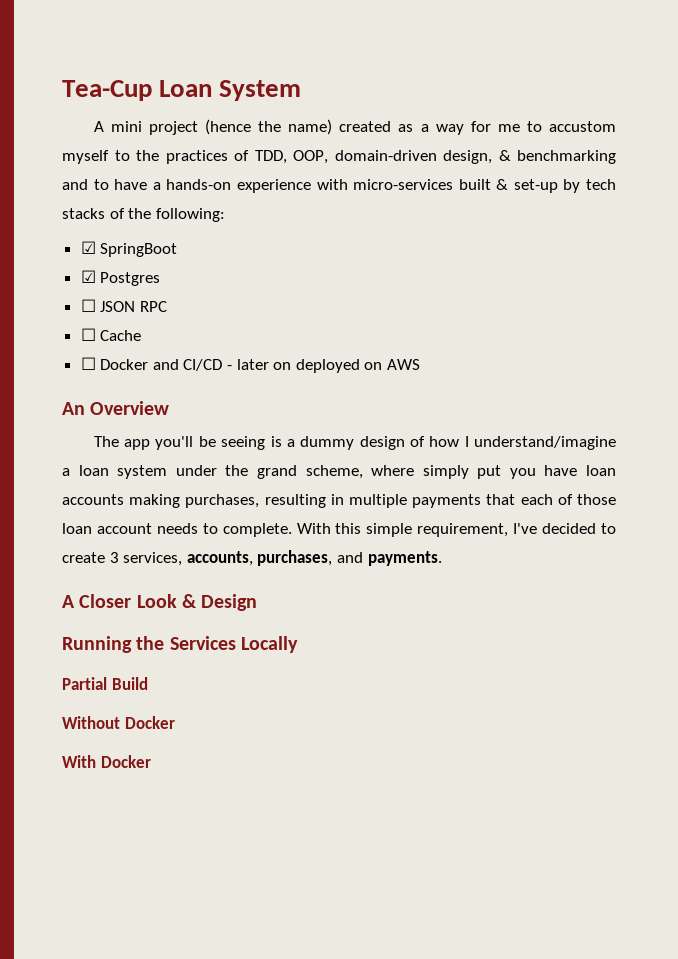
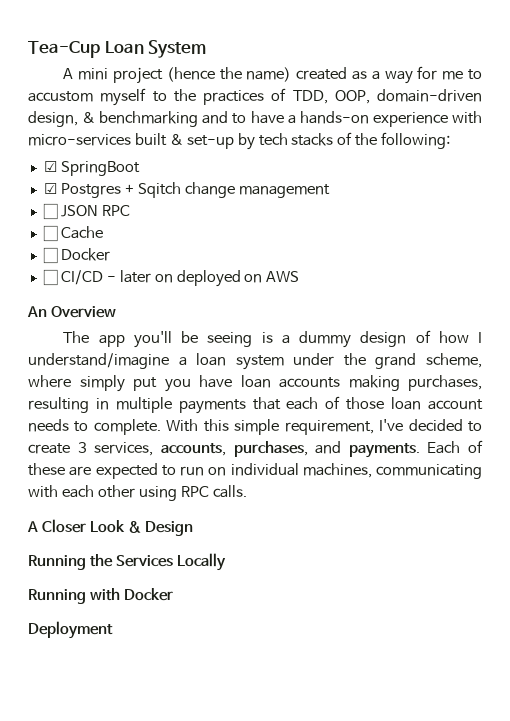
- ☑ Postgres
+ ☑ Postgres + Sqitch change management
- ☐ Docker and CI/CD - later on deployed on AWS
+ ☐ Docker
+ ☐ CI/CD - later on deployed on AWS
+ Each of these are expected to run on individual machines, communicating with each other using RPC calls.
- Partial Build
- Without Docker
- With Docker
+ Running with Docker
+ Deployment

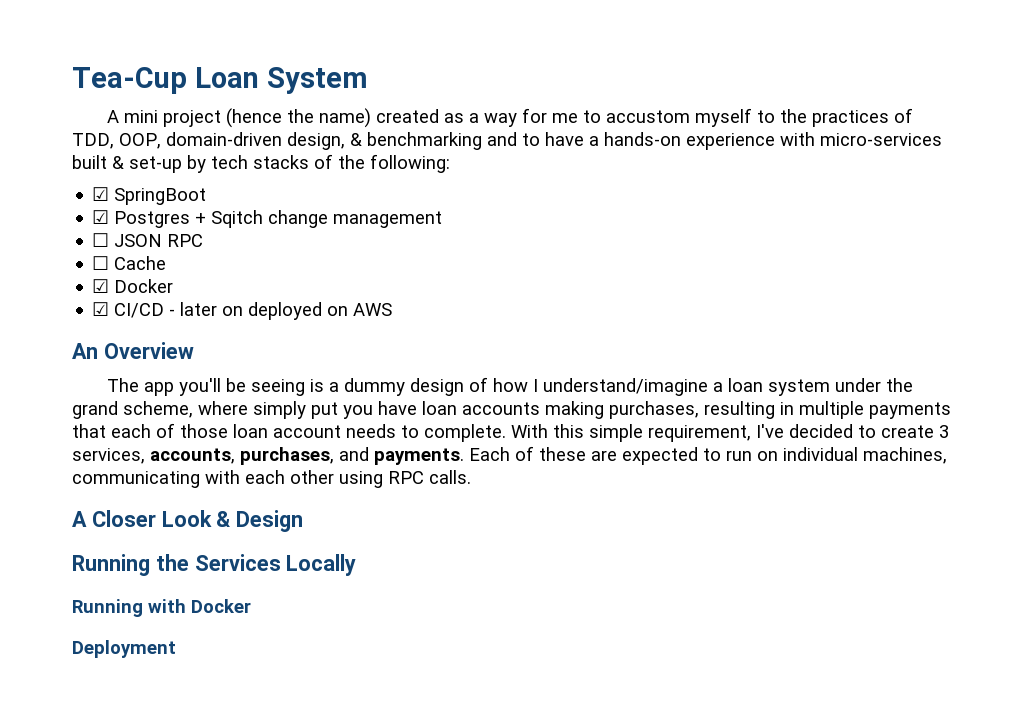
- ☐ Docker
- ☐ CI/CD - later on deployed on AWS
+ ☑ Docker
+ ☑ CI/CD - later on deployed on AWS

